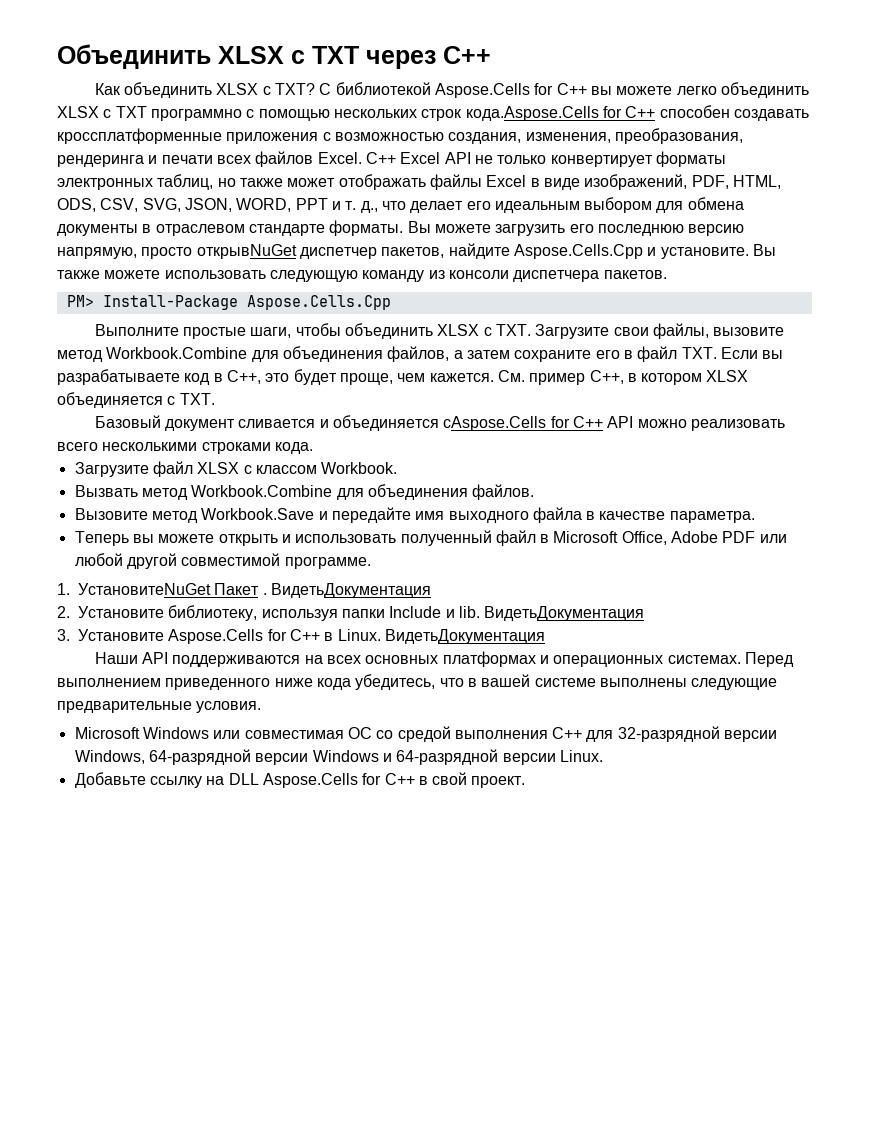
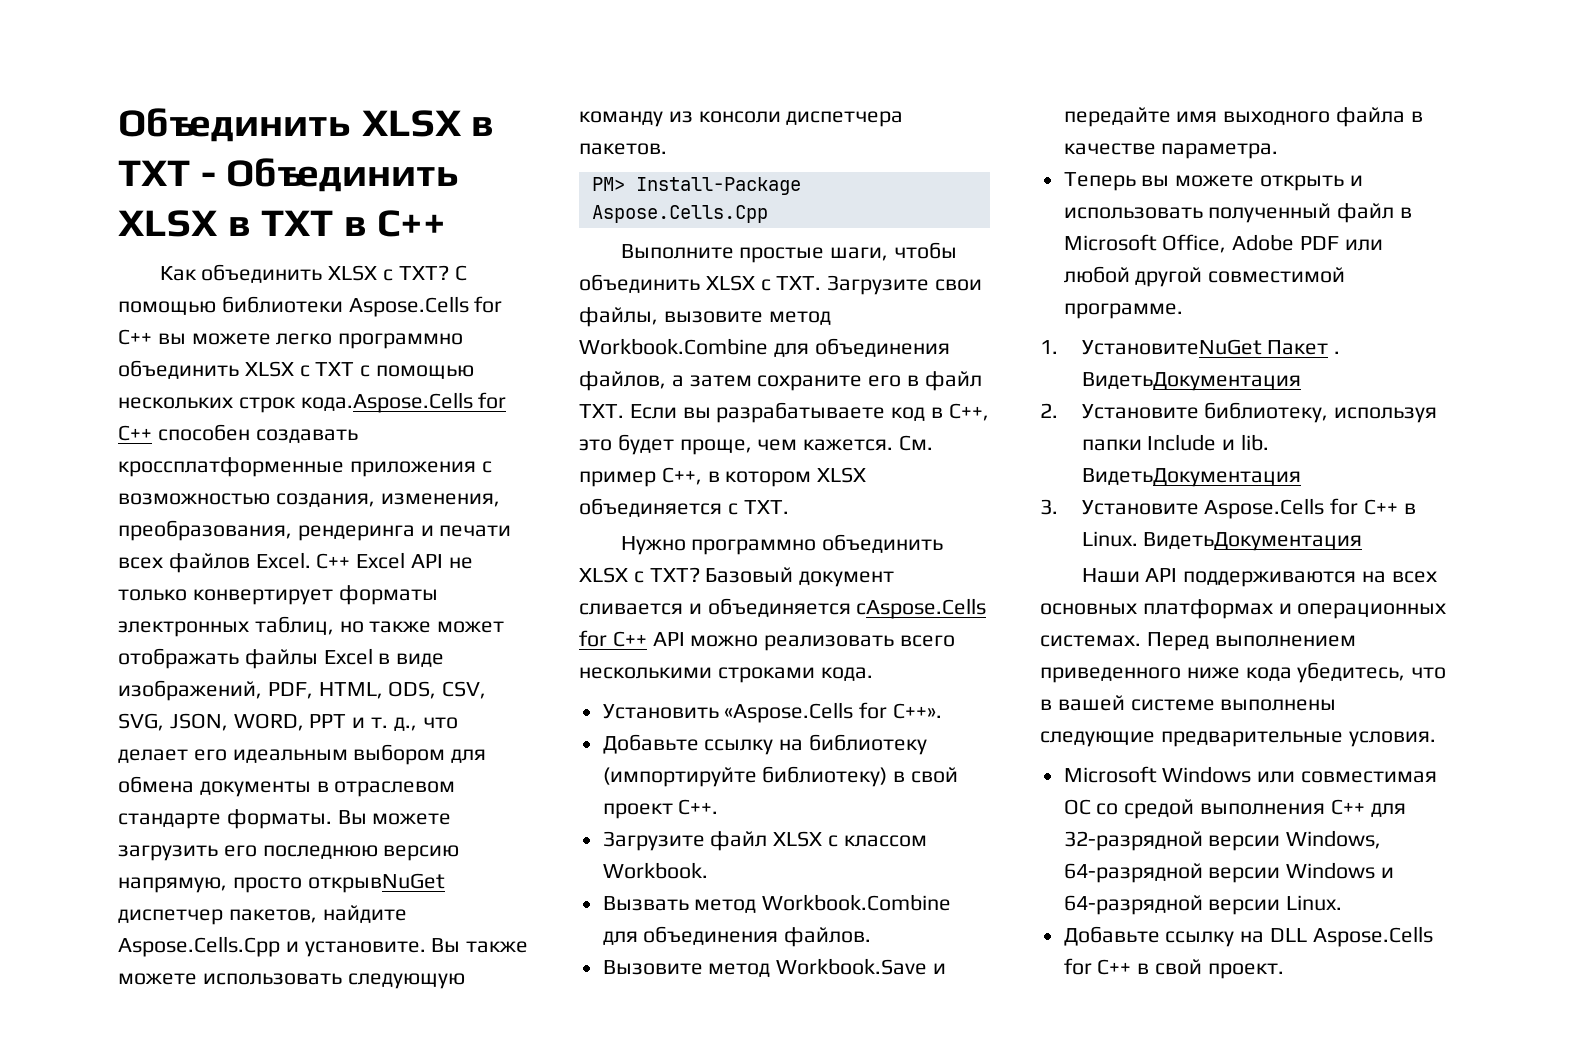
- Объединить XLSX с TXT через C++
+ Объединить XLSX в TXT - Объединить XLSX в TXT в C++
- С библиотекой Aspose.Cells for C++ вы можете легко объединить XLSX с TXT программно с помощью нескольких строк кода.Aspose.Cells for C++ способен создавать кроссплатформенные приложения с возможностью создания, изменения, преобразования, рендеринга и печати всех файлов Excel.
+ С помощью библиотеки Aspose.Cells for C++ вы можете легко программно объединить XLSX с TXT с помощью нескольких строк кода.Aspose.Cells for C++ способен создавать кроссплатформенные приложения с возможностью создания, изменения, преобразования, рендеринга и печати всех файлов Excel.
+ Нужно программно объединить XLSX с TXT?
+ Установить «Aspose.Cells for C++».
+ Добавьте ссылку на библиотеку (импортируйте библиотеку) в свой проект C++.

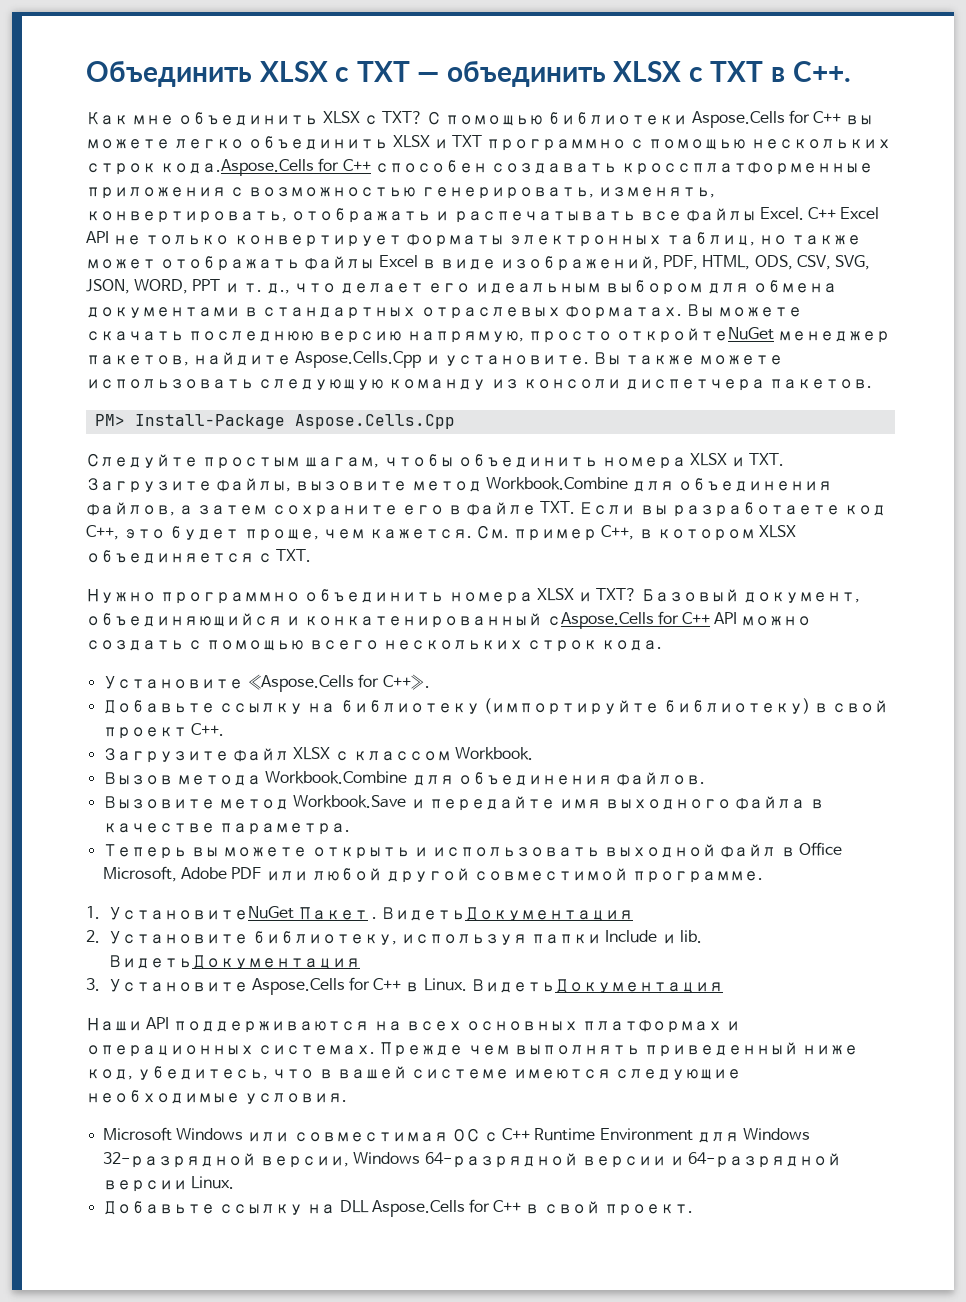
- Объединить XLSX в TXT - Объединить XLSX в TXT в C++
+ Объединить XLSX с TXT — объединить XLSX с TXT в C++.
- Как объединить XLSX с TXT?
+ Как мне объединить XLSX с TXT?
- С помощью библиотеки Aspose.Cells for C++ вы можете легко программно объединить XLSX с TXT с помощью нескольких строк кода.Aspose.Cells for C++ способен создавать кроссплатформенные приложения с возможностью создания, изменения, преобразования, рендеринга и печати всех файлов Excel.
+ С помощью библиотеки Aspose.Cells for C++ вы можете легко объединить XLSX и TXT программно с помощью нескольких строк кода.Aspose.Cells for C++ способен создавать кроссплатформенные приложения с возможностью генерировать, изменять, конвертировать, отображать и распечатывать все файлы Excel.
- C++ Excel API не только конвертирует форматы электронных таблиц, но также может отображать файлы Excel в виде изображений, PDF, HTML, ODS, CSV, SVG, JSON, WORD, PPT и т. д., что делает его идеальным выбором для обмена документы в отраслевом стандарте форматы. Вы можете загрузить его последнюю версию напрямую, просто открывNuGet диспетчер пакетов, найдите Aspose.Cells.Cpp и установите.
+ C++ Excel API не только конвертирует форматы электронных таблиц, но также может отображать файлы Excel в виде изображений, PDF, HTML, ODS, CSV, SVG, JSON, WORD, PPT и т. д., что делает его идеальным выбором для обмена документами в стандартных отраслевых форматах. Вы можете скачать последнюю версию напрямую, просто откройтеNuGet менеджер пакетов, найдите Aspose.Cells.Cpp и установите.
- Выполните простые шаги, чтобы объединить XLSX с TXT. Загрузите свои файлы, вызовите метод Workbook.Combine для объединения файлов, а затем сохраните его в файл TXT. Если вы разрабатываете код в C++, это будет проще, чем кажется.
+ Следуйте простым шагам, чтобы объединить номера XLSX и TXT. Загрузите файлы, вызовите метод Workbook.Combine для объединения файлов, а затем сохраните его в файле TXT. Если вы разработаете код C++, это будет проще, чем кажется.
- Нужно программно объединить XLSX с TXT? Базовый документ сливается и объединяется сAspose.Cells for C++ API можно реализовать всего несколькими строками кода.
+ Нужно программно объединить номера XLSX и TXT? Базовый документ, объединяющийся и конкатенированный сAspose.Cells for C++ API можно создать с помощью всего нескольких строк кода.
- Установить «Aspose.Cells for C++».
+ Установите «Aspose.Cells for C++».
- Вызвать метод Workbook.Combine для объединения файлов.
+ Вызов метода Workbook.Combine для объединения файлов.
- Теперь вы можете открыть и использовать полученный файл в Microsoft Office, Adobe PDF или любой другой совместимой программе.
+ Теперь вы можете открыть и использовать выходной файл в Office Microsoft, Adobe PDF или любой другой совместимой программе.
- Перед выполнением приведенного ниже кода убедитесь, что в вашей системе выполнены следующие предварительные условия.
+ Прежде чем выполнять приведенный ниже код, убедитесь, что в вашей системе имеются следующие необходимые условия.
- Microsoft Windows или совместимая ОС со средой выполнения C++ для 32-разрядной версии Windows, 64-разрядной версии Windows и 64-разрядной версии Linux.
+ Microsoft Windows или совместимая ОС с C++ Runtime Environment для Windows 32-разрядной версии, Windows 64-разрядной версии и 64-разрядной версии Linux.

